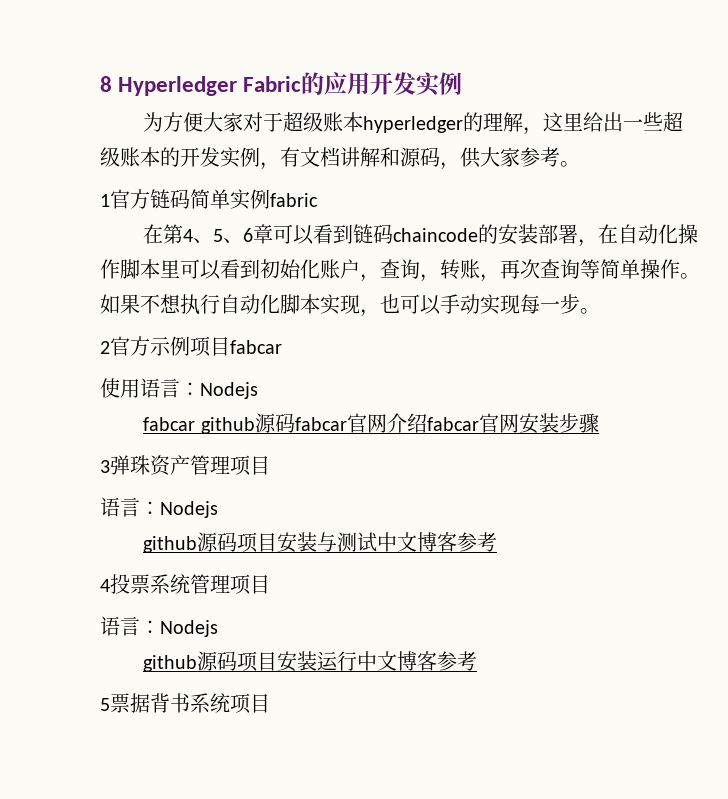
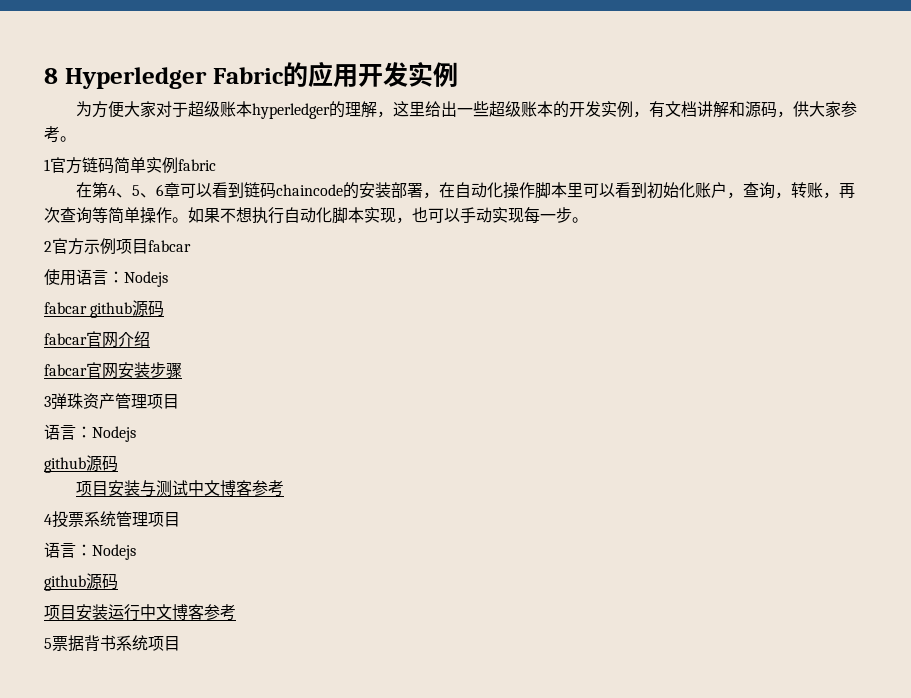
- fabcar github源码fabcar官网介绍fabcar官网安装步骤
+ fabcar github源码
+ fabcar官网介绍
+ fabcar官网安装步骤
  3弹珠资产管理项目
  语言：Nodejs
- github源码项目安装与测试中文博客参考
+ github源码
+ 项目安装与测试中文博客参考
  4投票系统管理项目
  语言：Nodejs
- github源码项目安装运行中文博客参考
+ github源码
+ 项目安装运行中文博客参考

